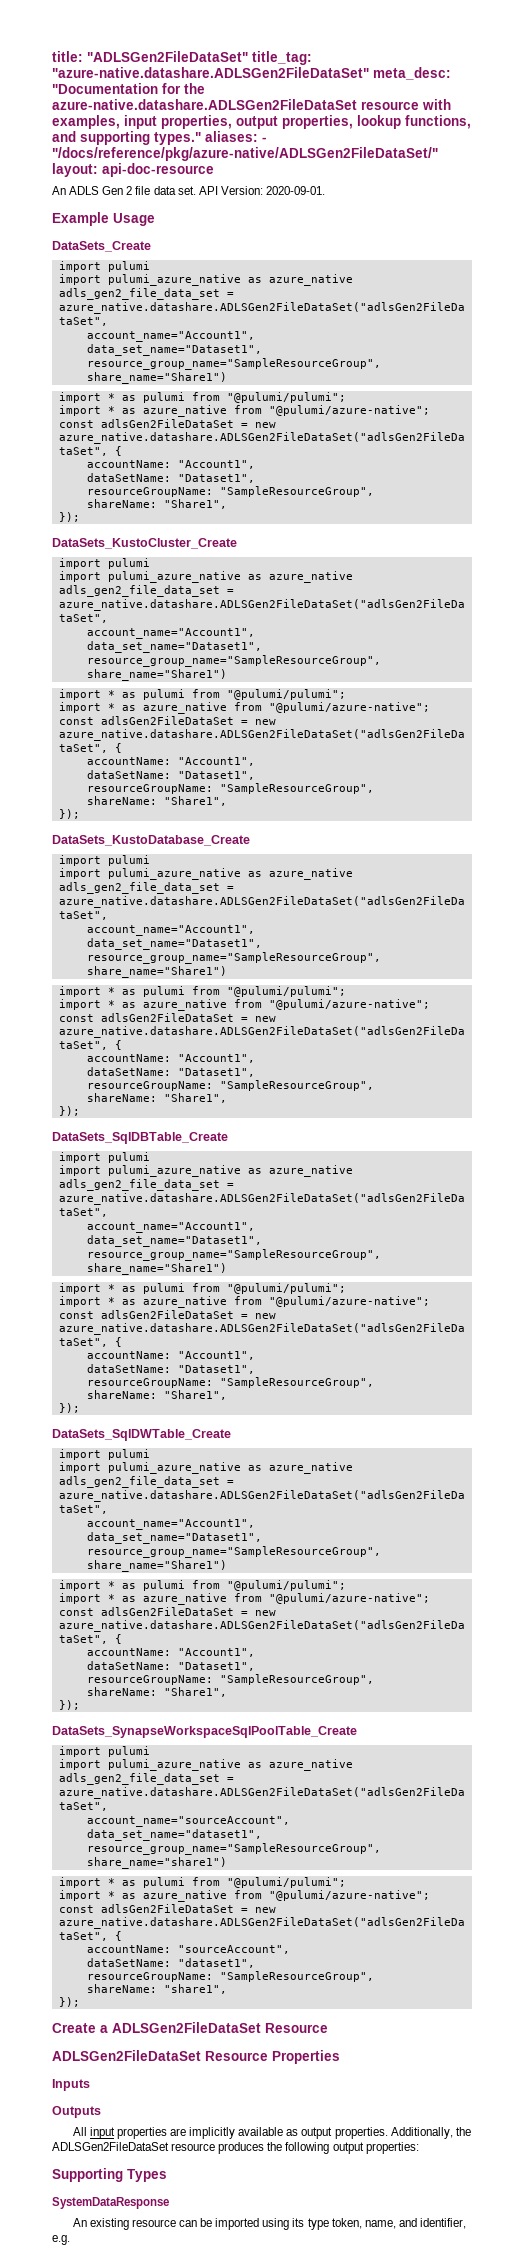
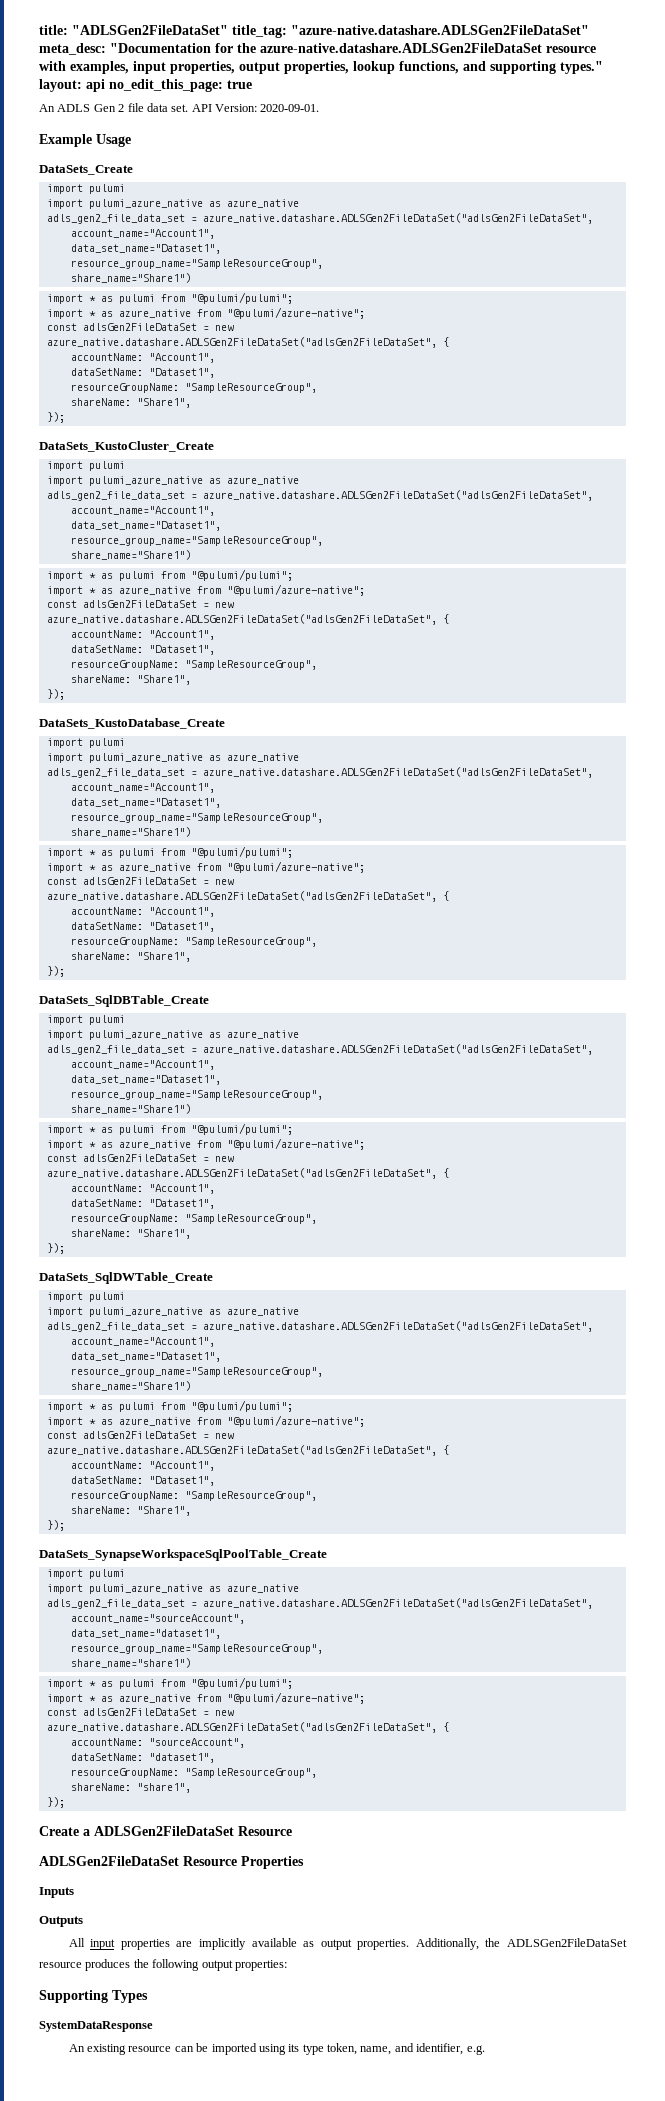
- title: "ADLSGen2FileDataSet" title_tag: "azure-native.datashare.ADLSGen2FileDataSet" meta_desc: "Documentation for the azure-native.datashare.ADLSGen2FileDataSet resource with examples, input properties, output properties, lookup functions, and supporting types." aliases: - "/docs/reference/pkg/azure-native/ADLSGen2FileDataSet/" layout: api-doc-resource
+ title: "ADLSGen2FileDataSet" title_tag: "azure-native.datashare.ADLSGen2FileDataSet" meta_desc: "Documentation for the azure-native.datashare.ADLSGen2FileDataSet resource with examples, input properties, output properties, lookup functions, and supporting types." layout: api no_edit_this_page: true

